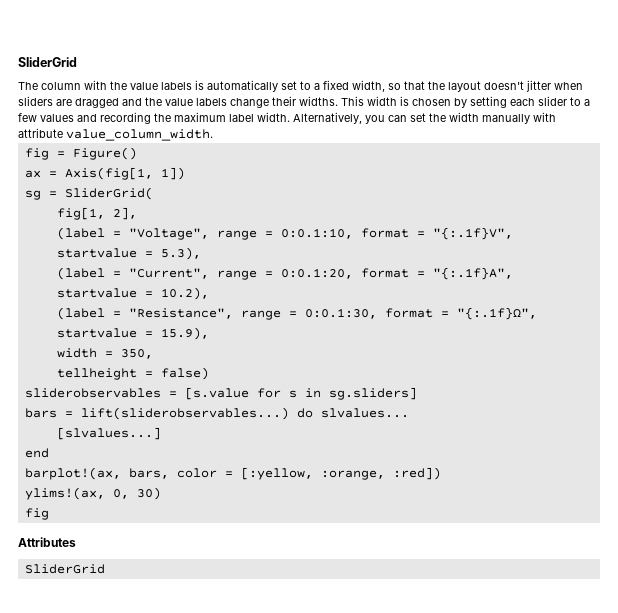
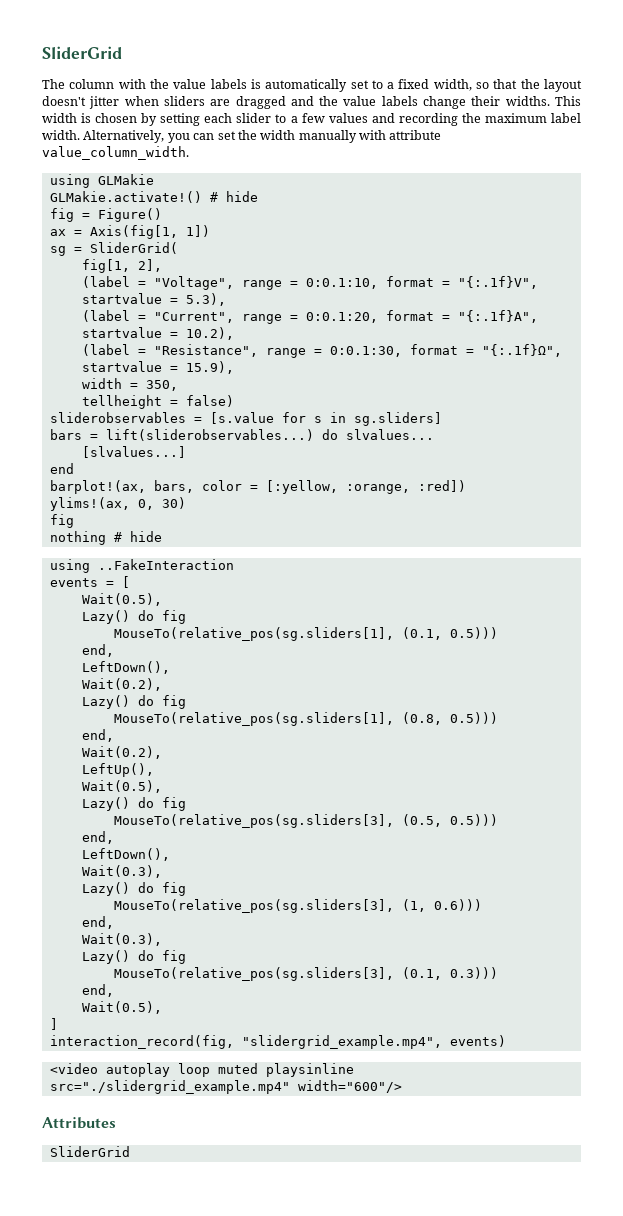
+ using GLMakie
+ GLMakie.activate!() # hide
+ nothing # hide
+ using ..FakeInteraction
+ events = [
+ Wait(0.5),
+ Lazy() do fig
+ MouseTo(relative_pos(sg.sliders[1], (0.1, 0.5)))
+ end,
+ LeftDown(),
+ Wait(0.2),
+ Lazy() do fig
+ MouseTo(relative_pos(sg.sliders[1], (0.8, 0.5)))
+ end,
+ Wait(0.2),
+ LeftUp(),
+ Wait(0.5),
+ Lazy() do fig
+ MouseTo(relative_pos(sg.sliders[3], (0.5, 0.5)))
+ end,
+ LeftDown(),
+ Wait(0.3),
+ Lazy() do fig
+ MouseTo(relative_pos(sg.sliders[3], (1, 0.6)))
+ end,
+ Wait(0.3),
+ Lazy() do fig
+ MouseTo(relative_pos(sg.sliders[3], (0.1, 0.3)))
+ end,
+ Wait(0.5),
+ ]
+ interaction_record(fig, "slidergrid_example.mp4", events)
+ <video autoplay loop muted playsinline src="./slidergrid_example.mp4" width="600"/>

